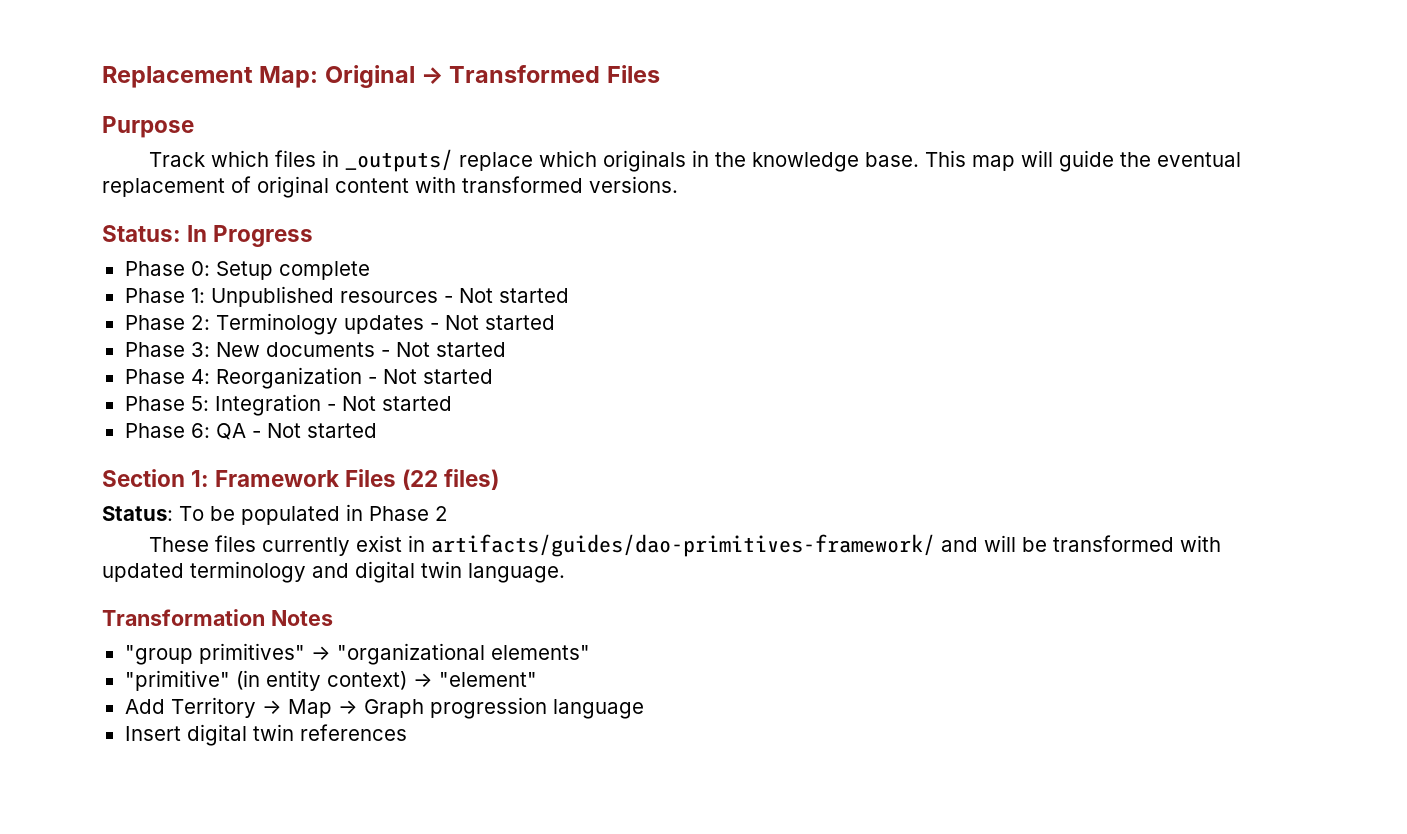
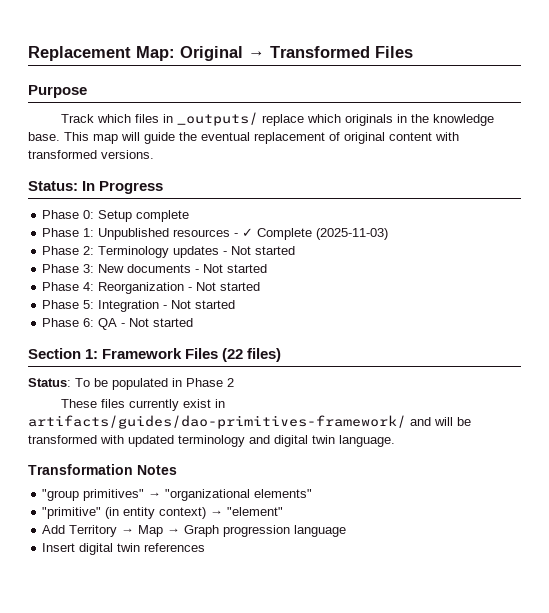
- Phase 1: Unpublished resources - Not started
+ Phase 1: Unpublished resources - ✓ Complete (2025-11-03)

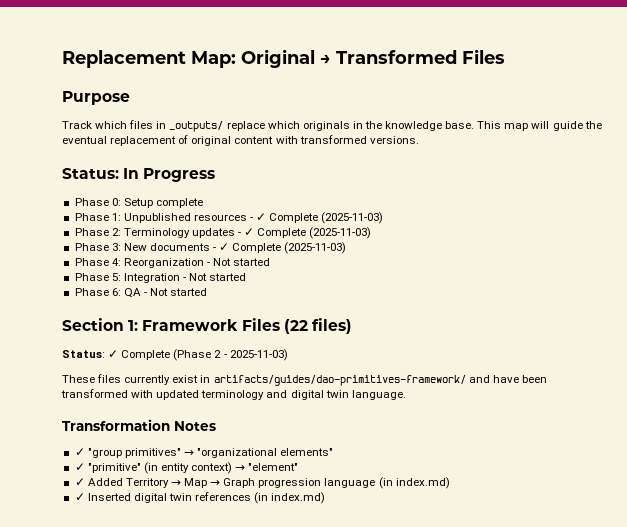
- Phase 2: Terminology updates - Not started
+ Phase 2: Terminology updates - ✓ Complete (2025-11-03)
- Phase 3: New documents - Not started
+ Phase 3: New documents - ✓ Complete (2025-11-03)
- Status: To be populated in Phase 2
+ Status: ✓ Complete (Phase 2 - 2025-11-03)
- These files currently exist in artifacts/guides/dao-primitives-framework/ and will be transformed with updated terminology and digital twin language.
+ These files currently exist in artifacts/guides/dao-primitives-framework/ and have been transformed with updated terminology and digital twin language.
- "group primitives" → "organizational elements"
+ ✓ "group primitives" → "organizational elements"
- "primitive" (in entity context) → "element"
+ ✓ "primitive" (in entity context) → "element"
- Add Territory → Map → Graph progression language
- Insert digital twin references
+ ✓ Added Territory → Map → Graph progression language (in index.md)
+ ✓ Inserted digital twin references (in index.md)

